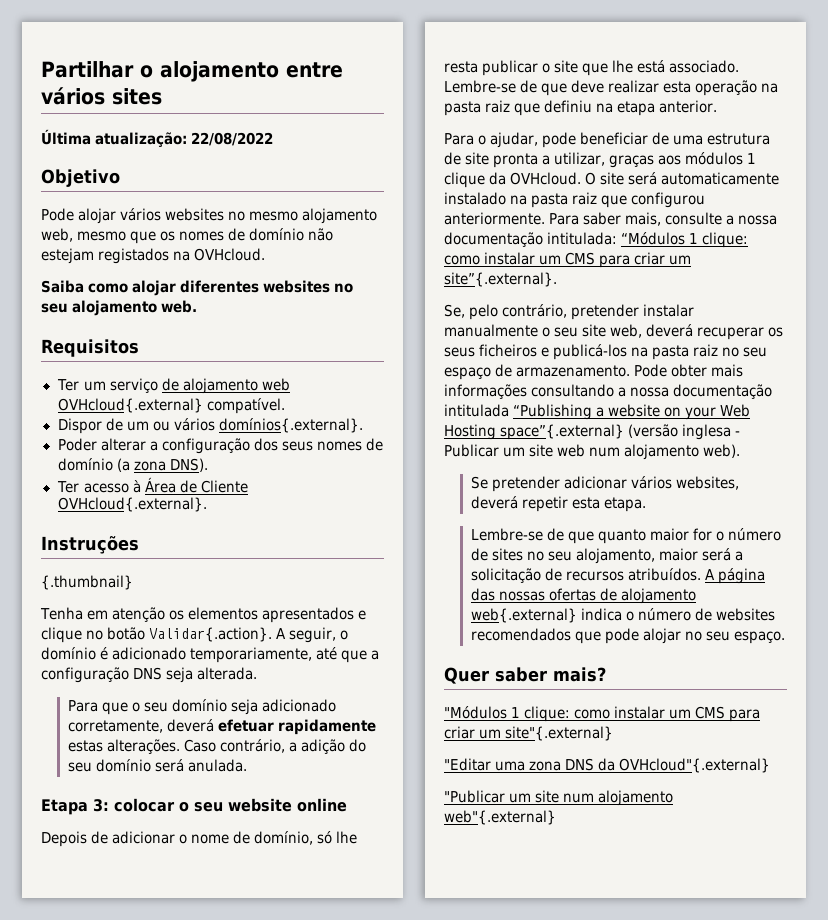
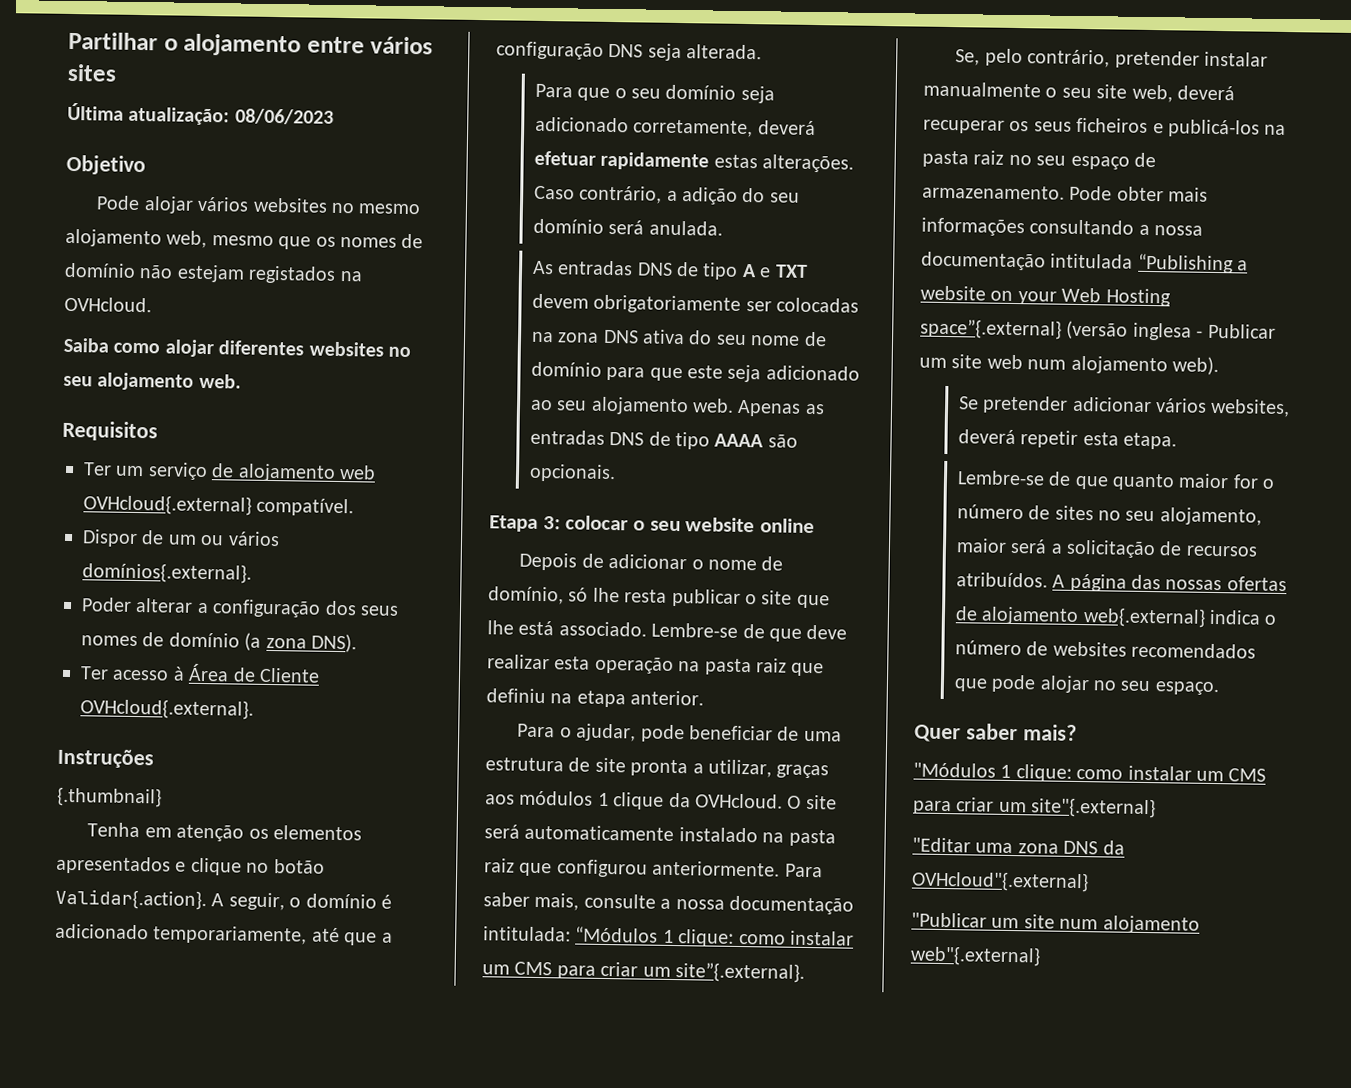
- Última atualização: 22/08/2022
+ Última atualização: 08/06/2023
+ As entradas DNS de tipo A e TXT devem obrigatoriamente ser colocadas na zona DNS ativa do seu nome de domínio para que este seja adicionado ao seu alojamento web. Apenas as entradas DNS de tipo AAAA são opcionais.

